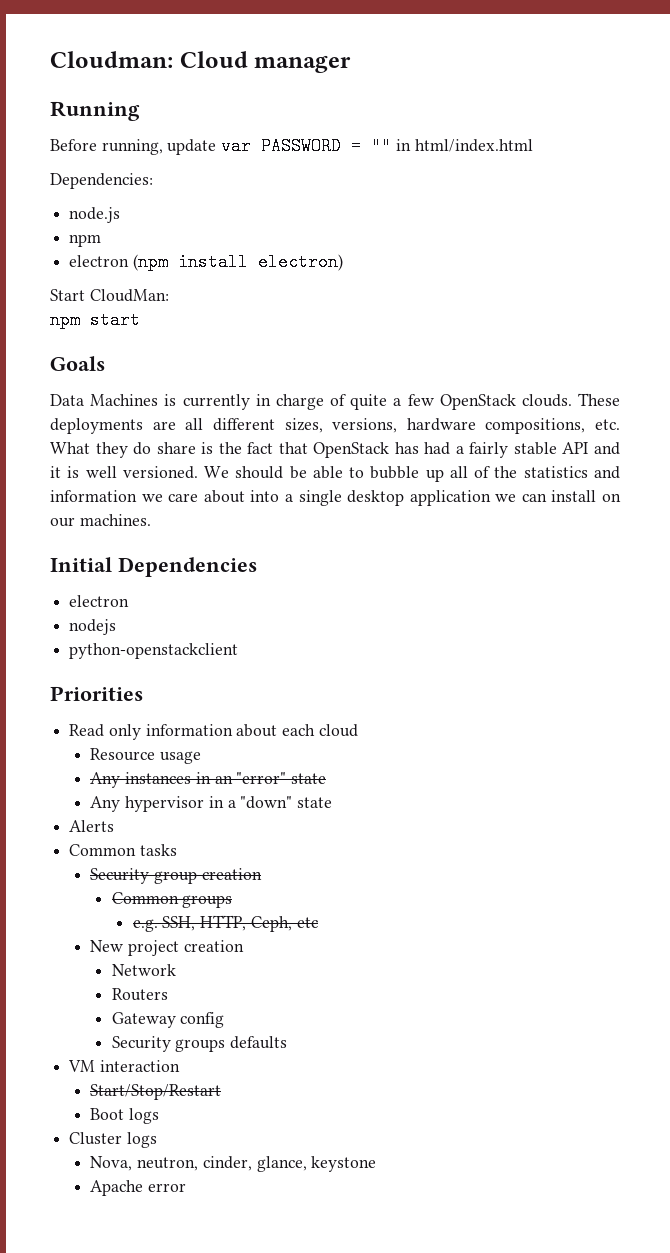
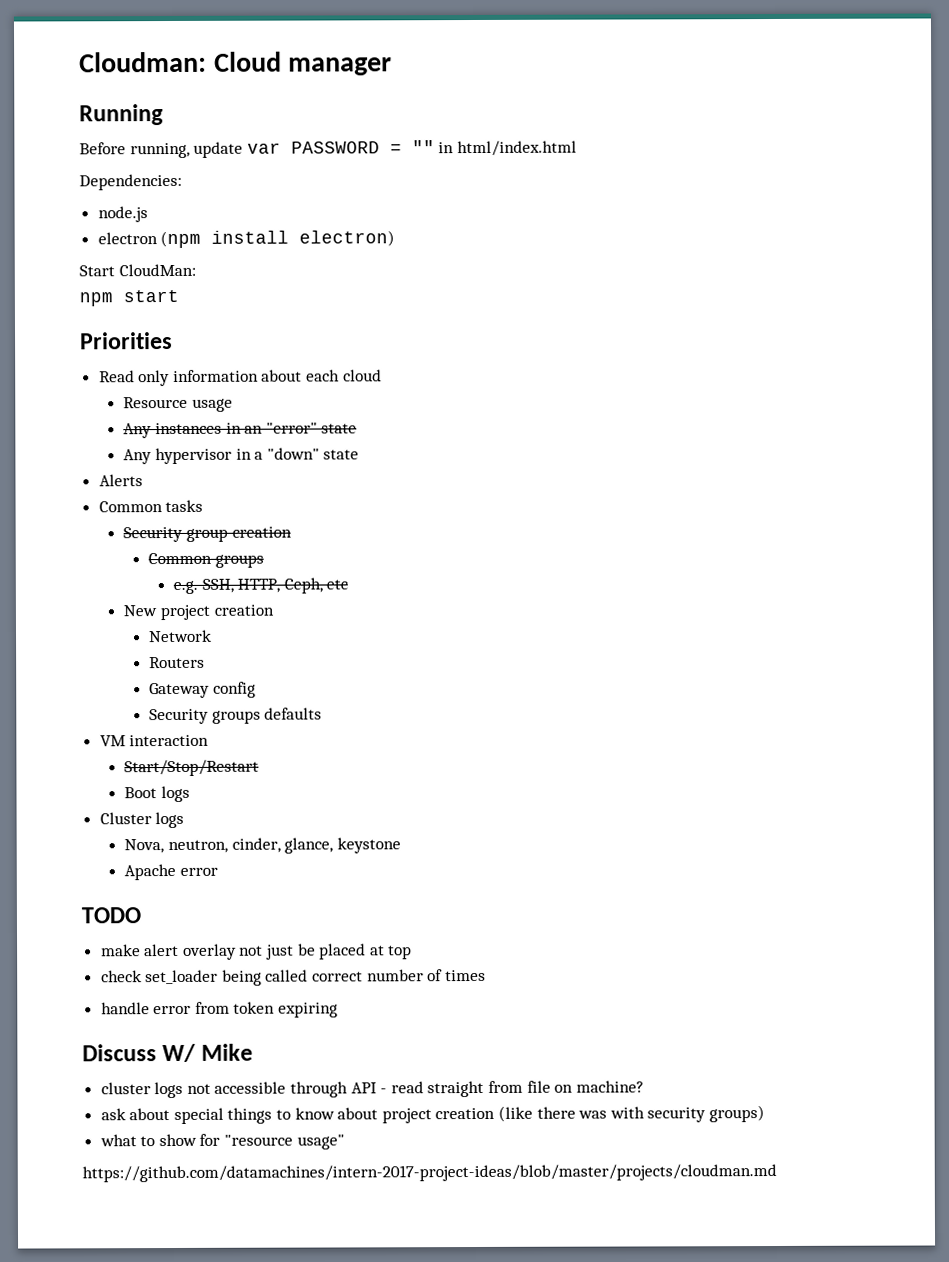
  node.js
- npm
- Goals
- Data Machines is currently in charge of quite a few OpenStack clouds. These deployments are all different sizes, versions, hardware compositions, etc. What they do share is the fact that OpenStack has had a fairly stable API and it is well versioned. We should be able to bubble up all of the statistics and information we care about into a single desktop application we can install on our machines.
- Initial Dependencies
- electron
- nodejs
- python-openstackclient
+ TODO
+ make alert overlay not just be placed at top
+ check set_loader being called correct number of times
+ handle error from token expiring
+ Discuss W/ Mike
+ cluster logs not accessible through API - read straight from file on machine?
+ ask about special things to know about project creation (like there was with security groups)
+ what to show for "resource usage"
+ https://github.com/datamachines/intern-2017-project-ideas/blob/master/projects/cloudman.md

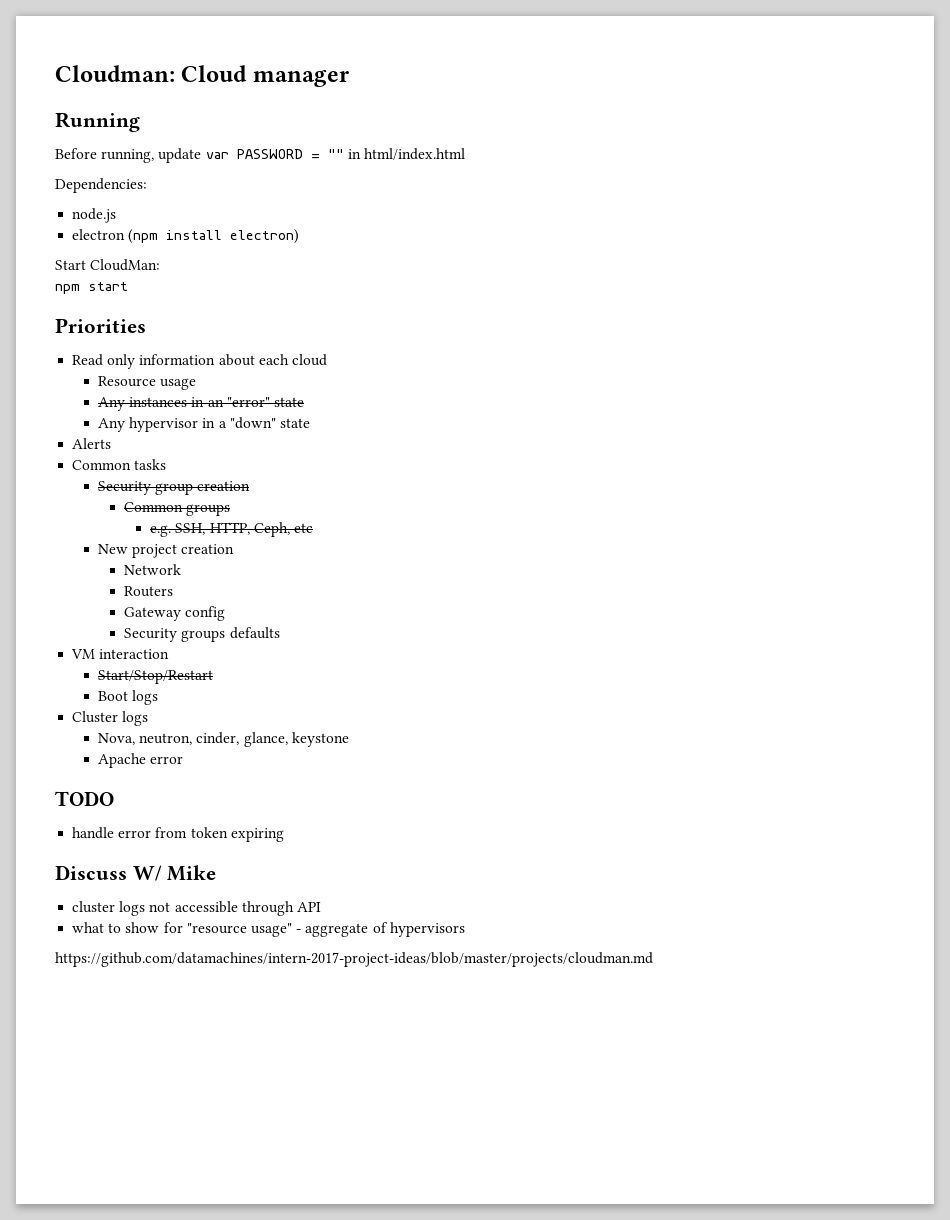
- make alert overlay not just be placed at top
- check set_loader being called correct number of times
- cluster logs not accessible through API - read straight from file on machine?
- ask about special things to know about project creation (like there was with security groups)
+ cluster logs not accessible through API
- what to show for "resource usage"
+ what to show for "resource usage" - aggregate of hypervisors

